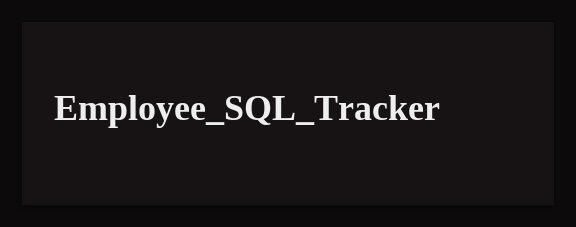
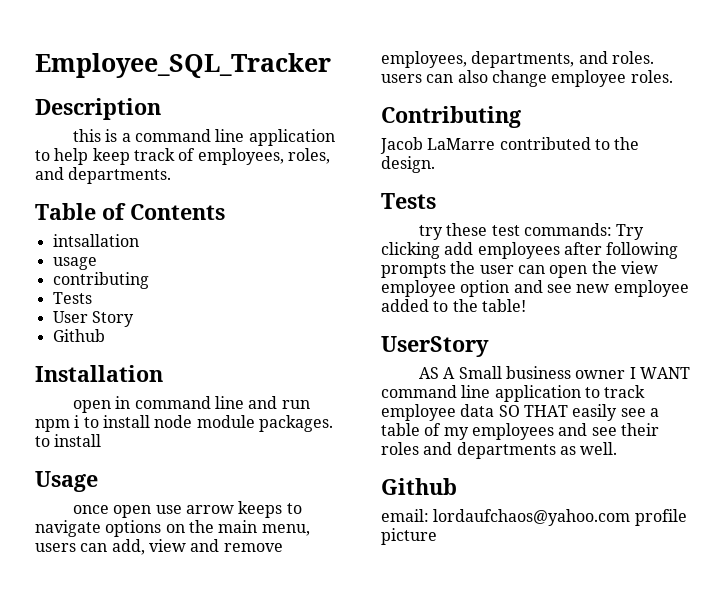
+ Description
+ this is a command line application to help keep track of employees, roles, and departments.
+ Table of Contents
+ intsallation
+ usage
+ contributing
+ Tests
+ User Story
+ Github
+ Installation
+ open in command line and run npm i to install node module packages. to install
+ Usage
+ once open use arrow keeps to navigate options on the main menu, users can add, view and remove employees, departments, and roles. users can also change employee roles.
+ Contributing
+ Jacob LaMarre contributed to the design.
+ Tests
+ try these test commands: Try clicking add employees after following prompts the user can open the view employee option and see new employee added to the table!
+ UserStory
+ AS A Small business owner I WANT command line application to track employee data SO THAT easily see a table of my employees and see their roles and departments as well.
+ Github
+ email: lordaufchaos@yahoo.com profile picture

